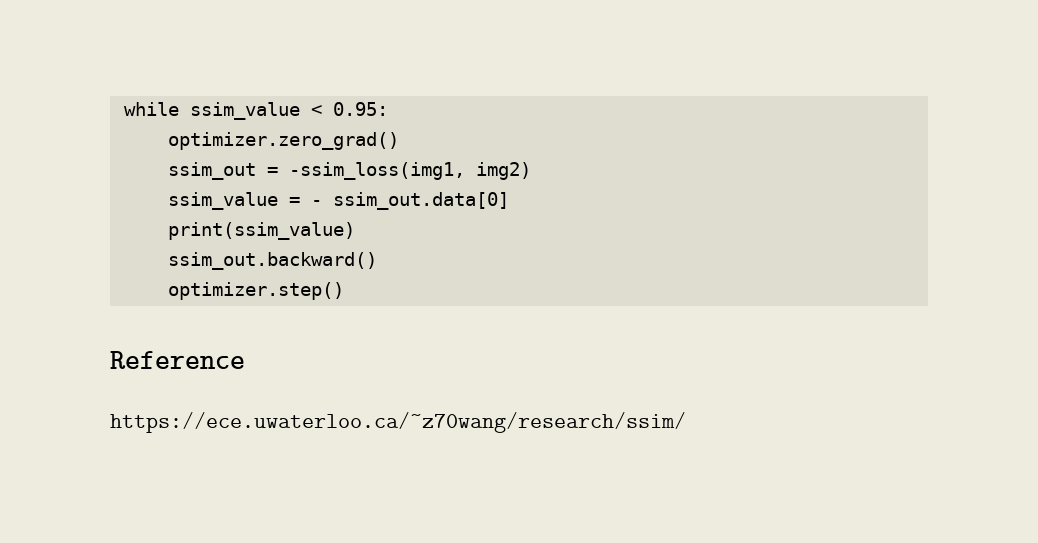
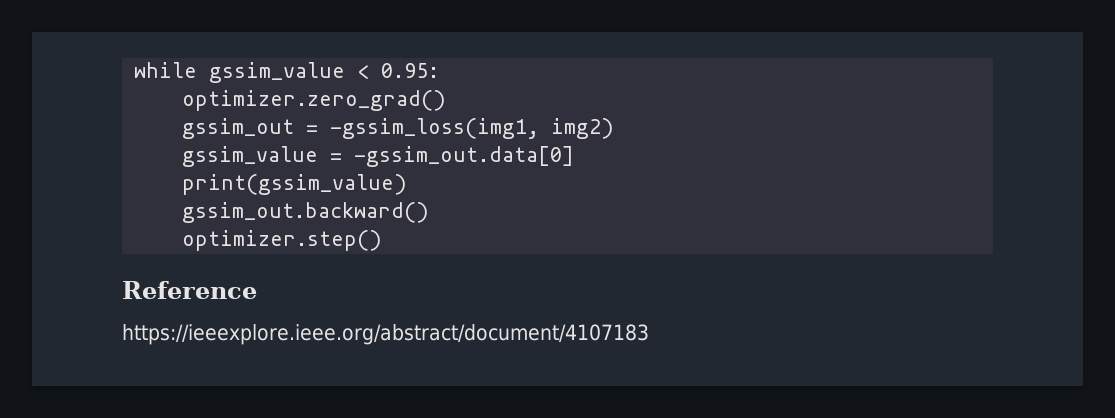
- while ssim_value < 0.95:
+ while gssim_value < 0.95:
- ssim_out = -ssim_loss(img1, img2)
- ssim_value = - ssim_out.data[0]
- print(ssim_value)
- ssim_out.backward()
+ gssim_out = -gssim_loss(img1, img2)
+ gssim_value = -gssim_out.data[0]
+ print(gssim_value)
+ gssim_out.backward()
- https://ece.uwaterloo.ca/~z70wang/research/ssim/
+ https://ieeexplore.ieee.org/abstract/document/4107183

